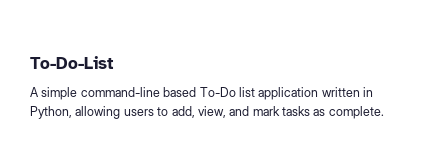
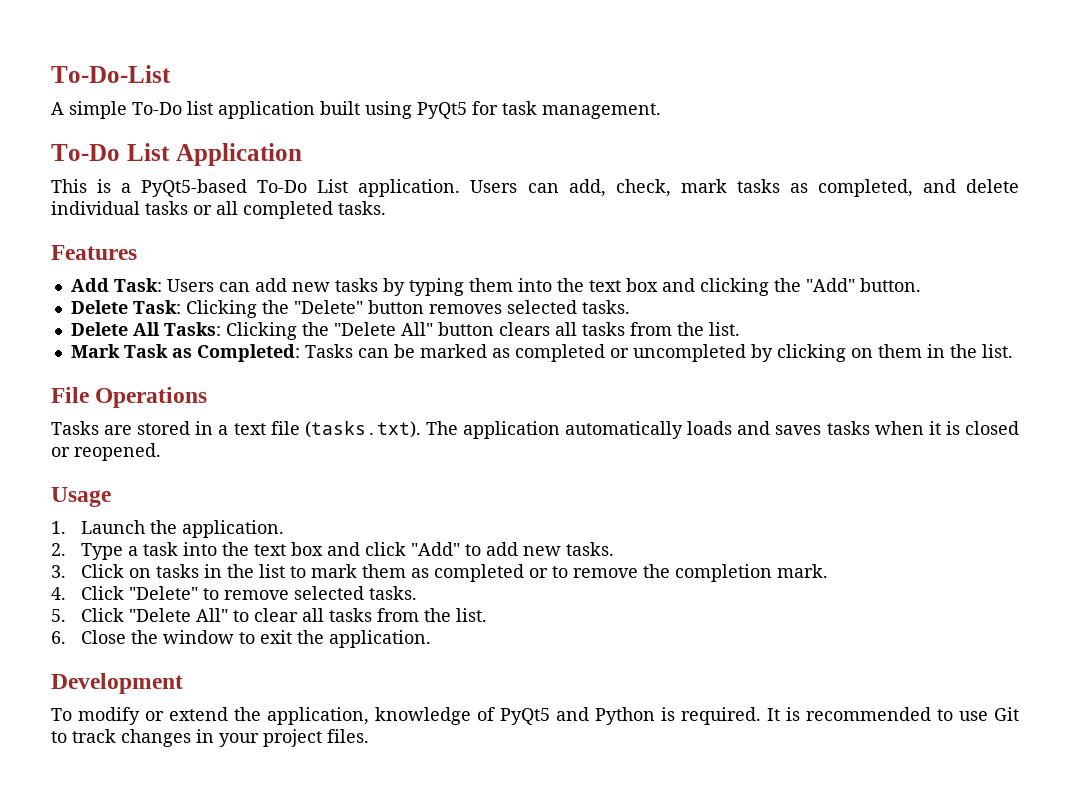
- A simple command-line based To-Do list application written in Python, allowing users to add, view, and mark tasks as complete.
+ A simple To-Do list application built using PyQt5 for task management.
+ To-Do List Application
+ This is a PyQt5-based To-Do List application. Users can add, check, mark tasks as completed, and delete individual tasks or all completed tasks.
+ Features
+ Add Task: Users can add new tasks by typing them into the text box and clicking the "Add" button.
+ Delete Task: Clicking the "Delete" button removes selected tasks.
+ Delete All Tasks: Clicking the "Delete All" button clears all tasks from the list.
+ Mark Task as Completed: Tasks can be marked as completed or uncompleted by clicking on them in the list.
+ File Operations
+ Tasks are stored in a text file (tasks.txt). The application automatically loads and saves tasks when it is closed or reopened.
+ Usage
+ 1. Launch the application.
+ 2. Type a task into the text box and click "Add" to add new tasks.
+ 3. Click on tasks in the list to mark them as completed or to remove the completion mark.
+ 4. Click "Delete" to remove selected tasks.
+ 5. Click "Delete All" to clear all tasks from the list.
+ 6. Close the window to exit the application.
+ Development
+ To modify or extend the application, knowledge of PyQt5 and Python is required. It is recommended to use Git to track changes in your project files.

